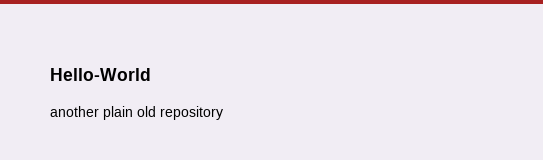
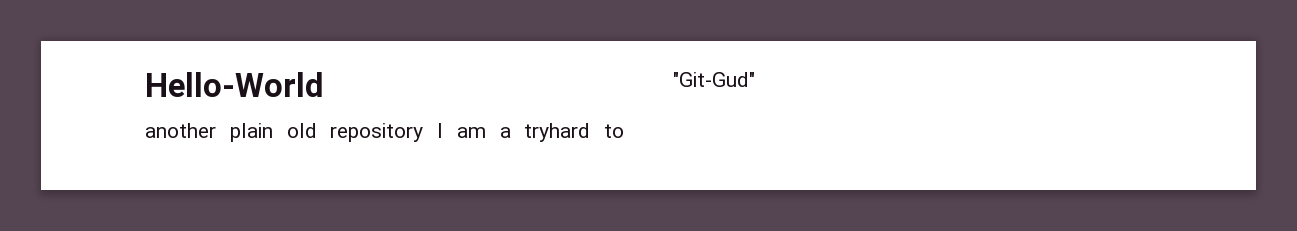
- another plain old repository
+ another plain old repository I am a tryhard to "Git-Gud"

